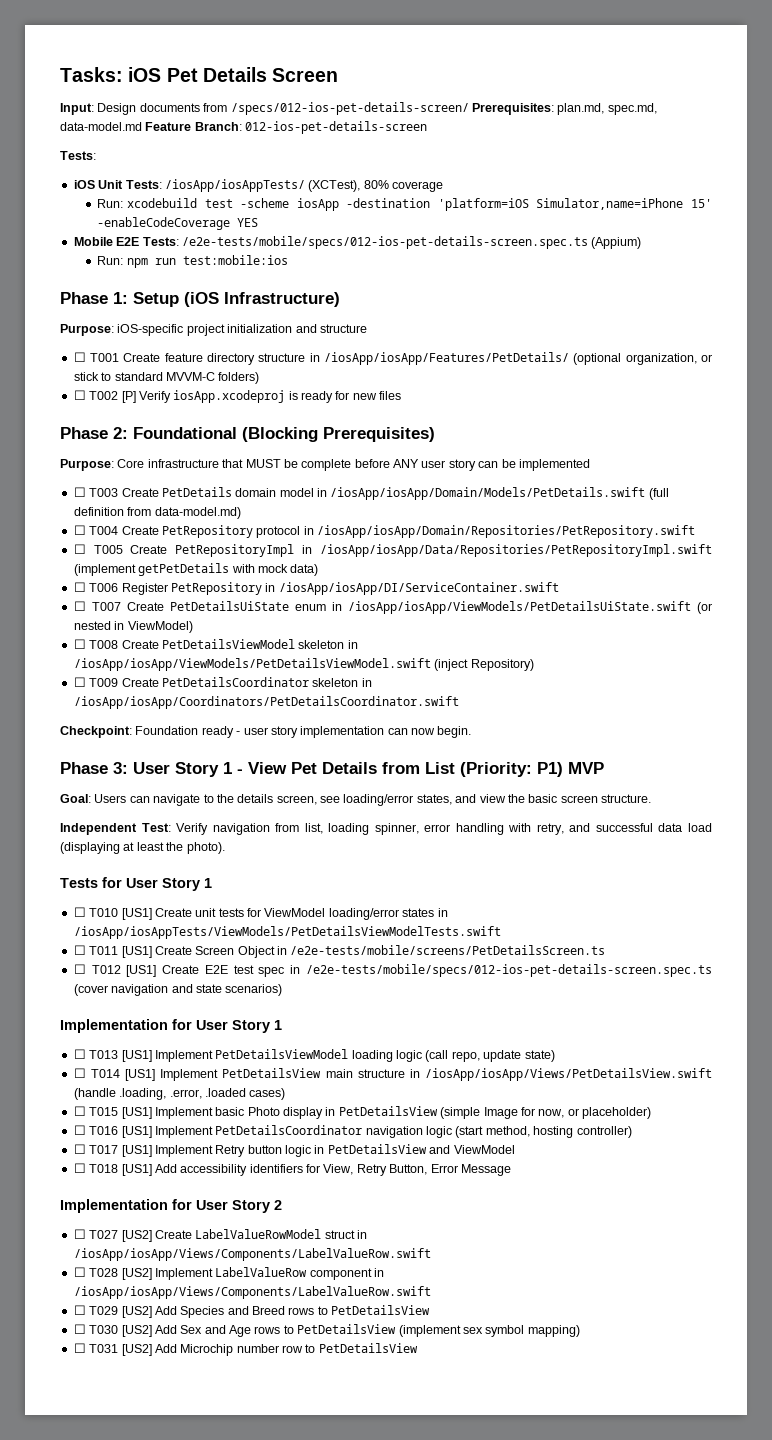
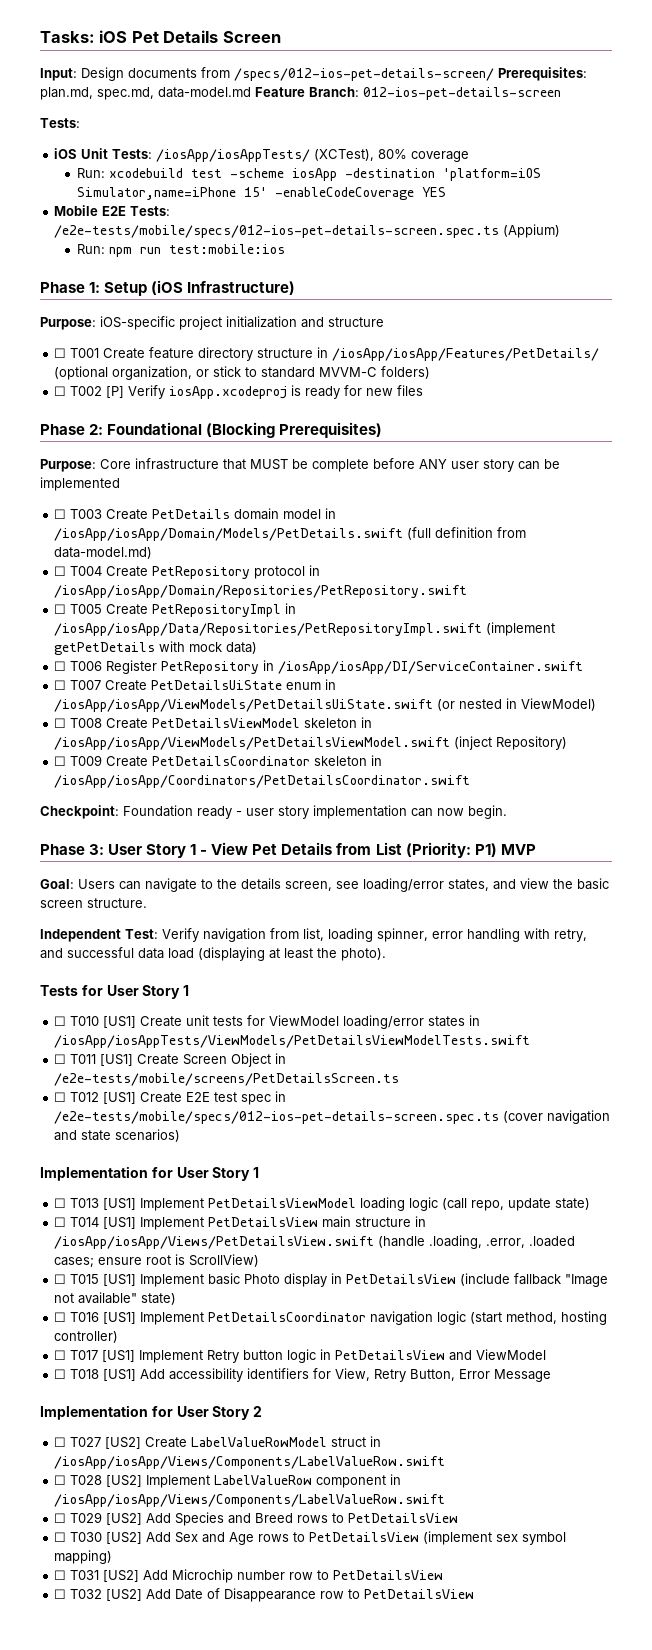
- ☐ T014 [US1] Implement PetDetailsView main structure in /iosApp/iosApp/Views/PetDetailsView.swift (handle .loading, .error, .loaded cases)
+ ☐ T014 [US1] Implement PetDetailsView main structure in /iosApp/iosApp/Views/PetDetailsView.swift (handle .loading, .error, .loaded cases; ensure root is ScrollView)
- ☐ T015 [US1] Implement basic Photo display in PetDetailsView (simple Image for now, or placeholder)
+ ☐ T015 [US1] Implement basic Photo display in PetDetailsView (include fallback "Image not available" state)
+ ☐ T032 [US2] Add Date of Disappearance row to PetDetailsView

